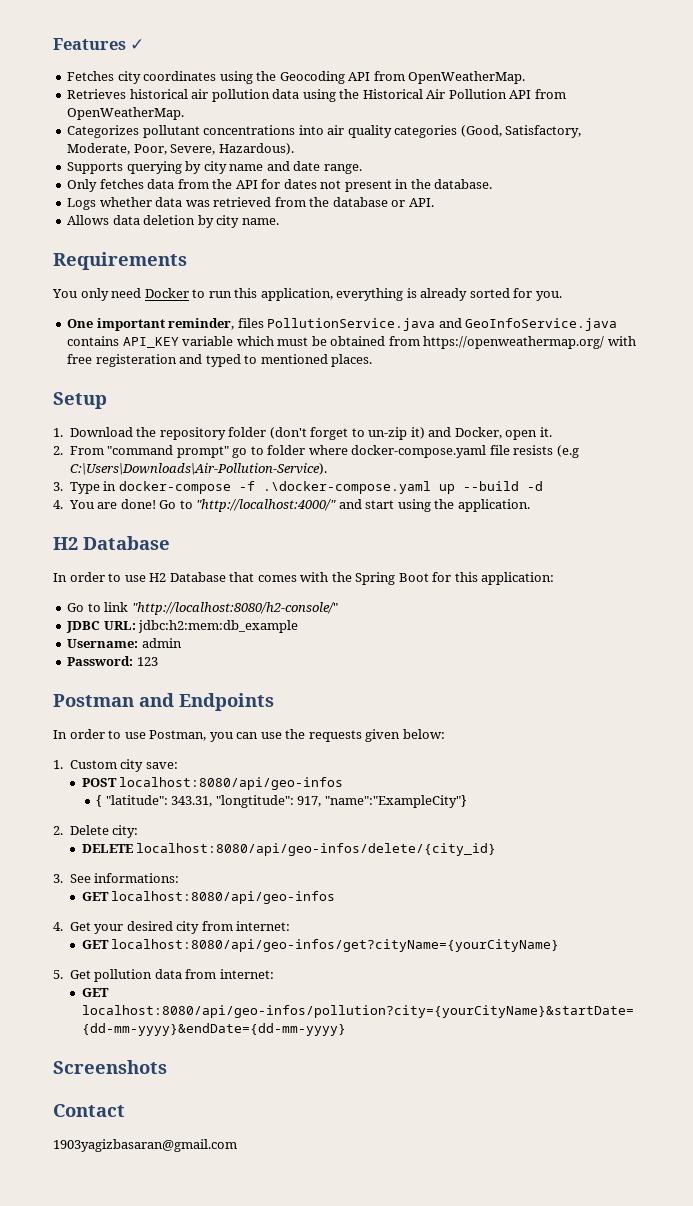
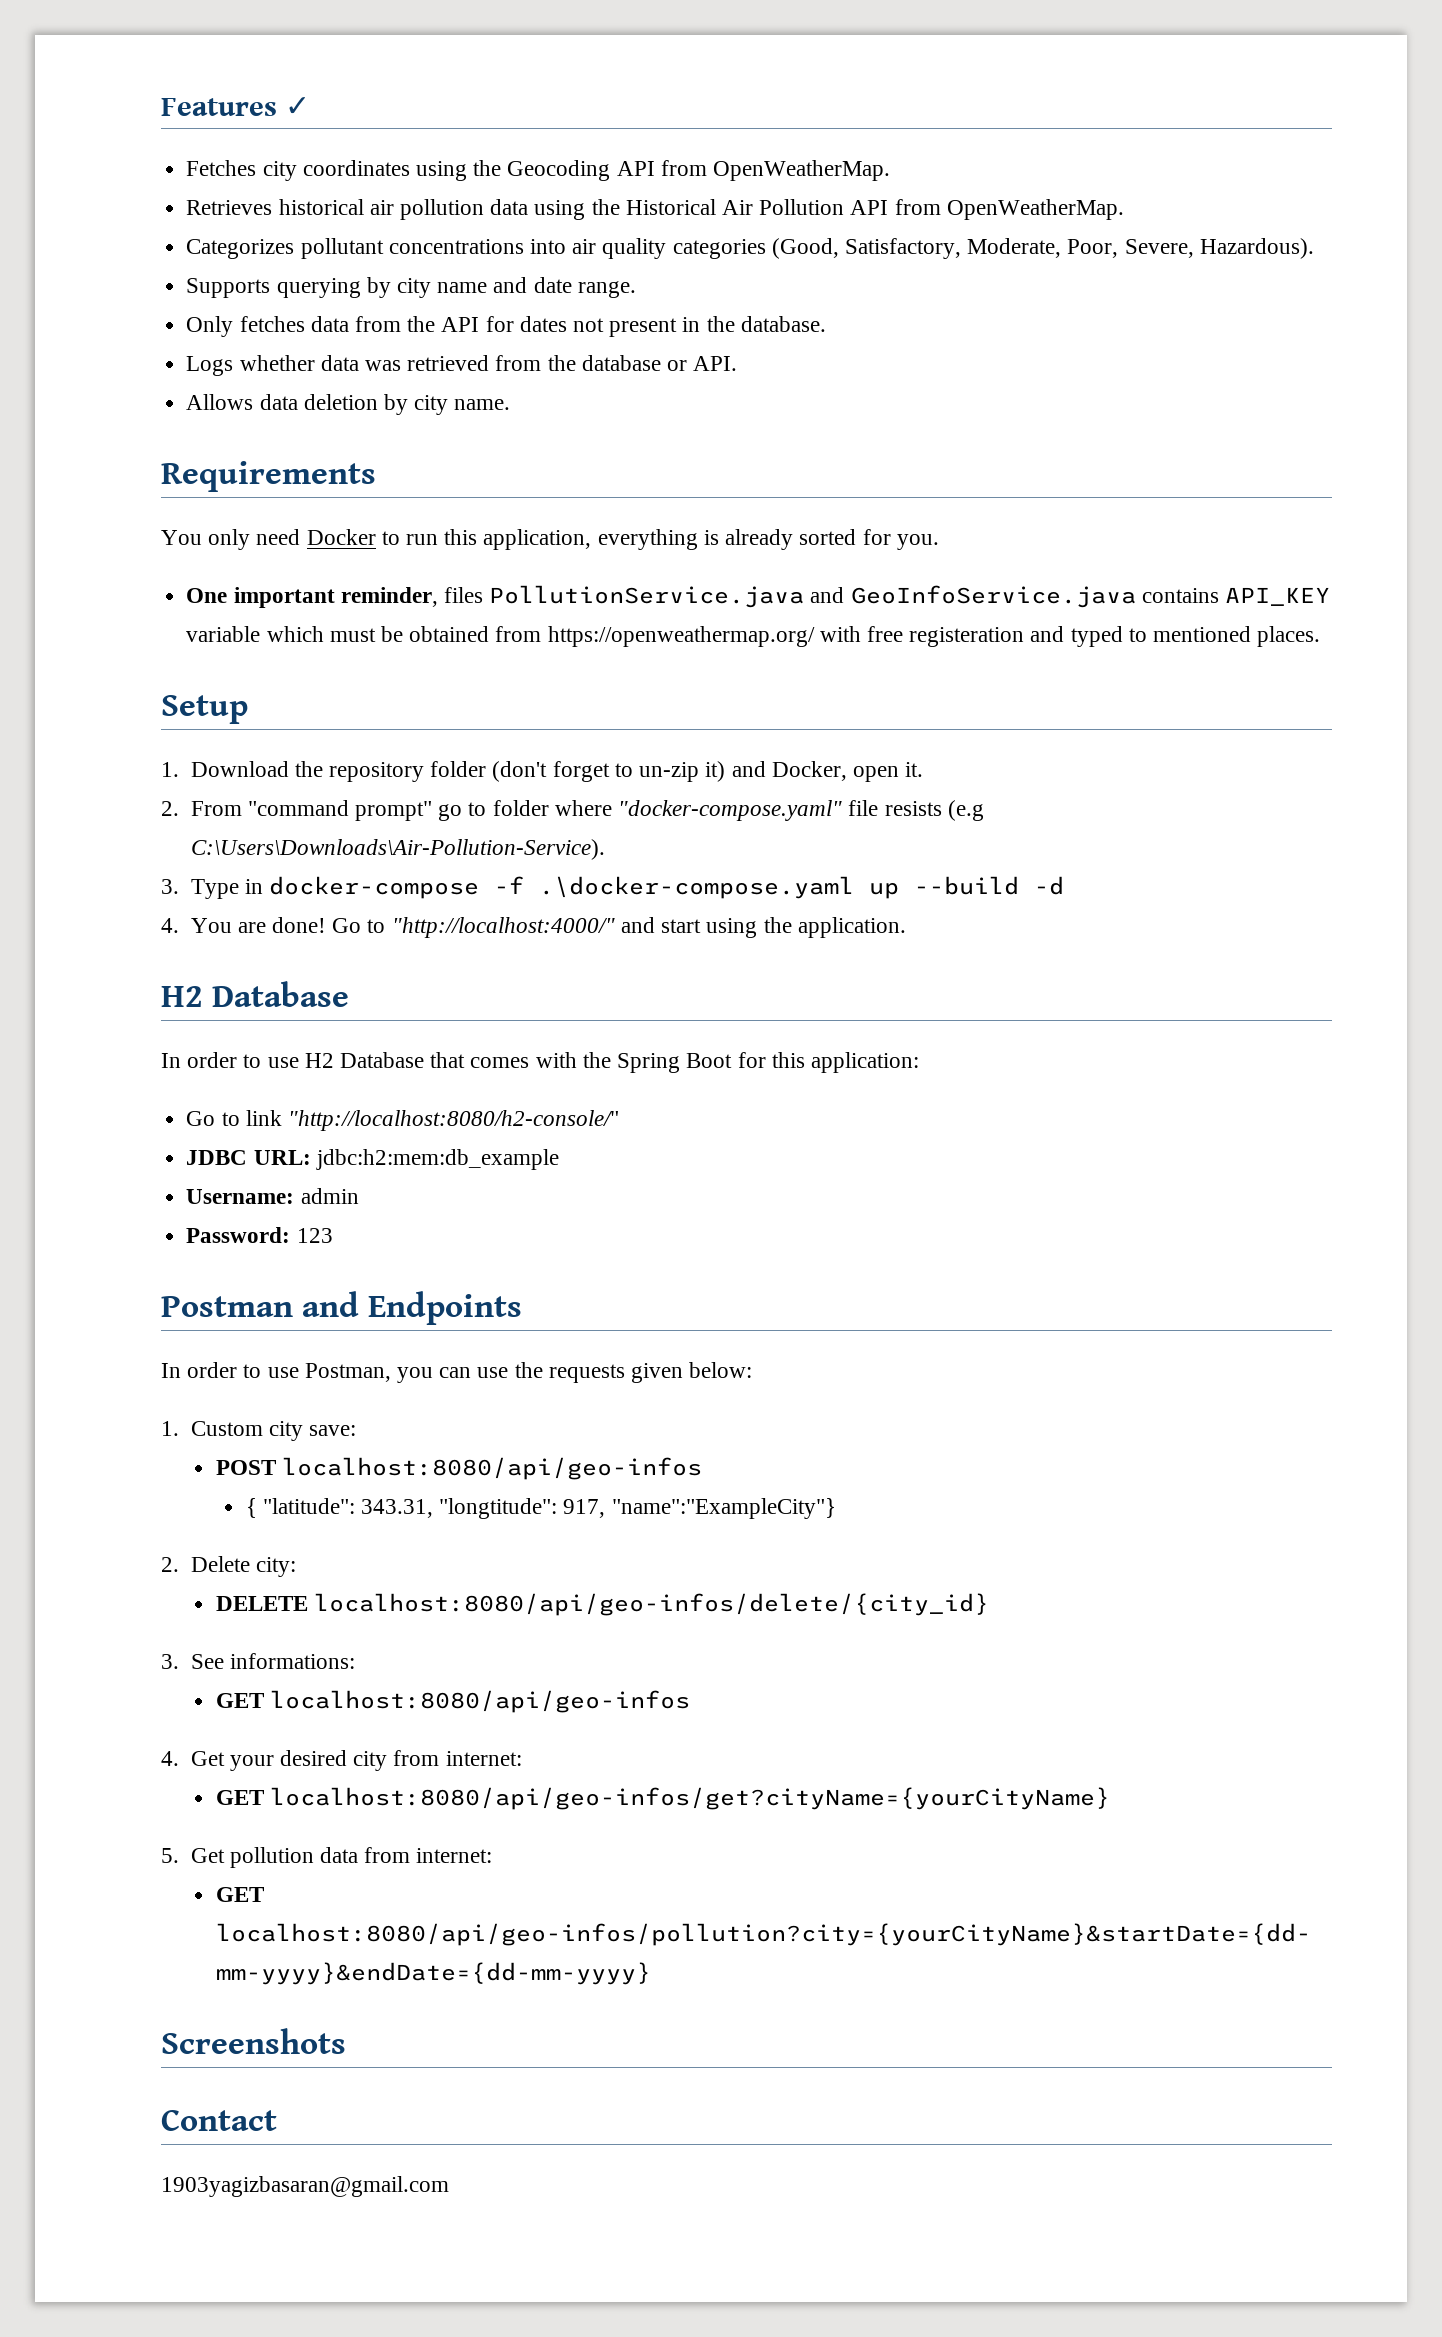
- 2. From "command prompt" go to folder where docker-compose.yaml file resists (e.g C:\Users\Downloads\Air-Pollution-Service).
+ 2. From "command prompt" go to folder where "docker-compose.yaml" file resists (e.g C:\Users\Downloads\Air-Pollution-Service).

